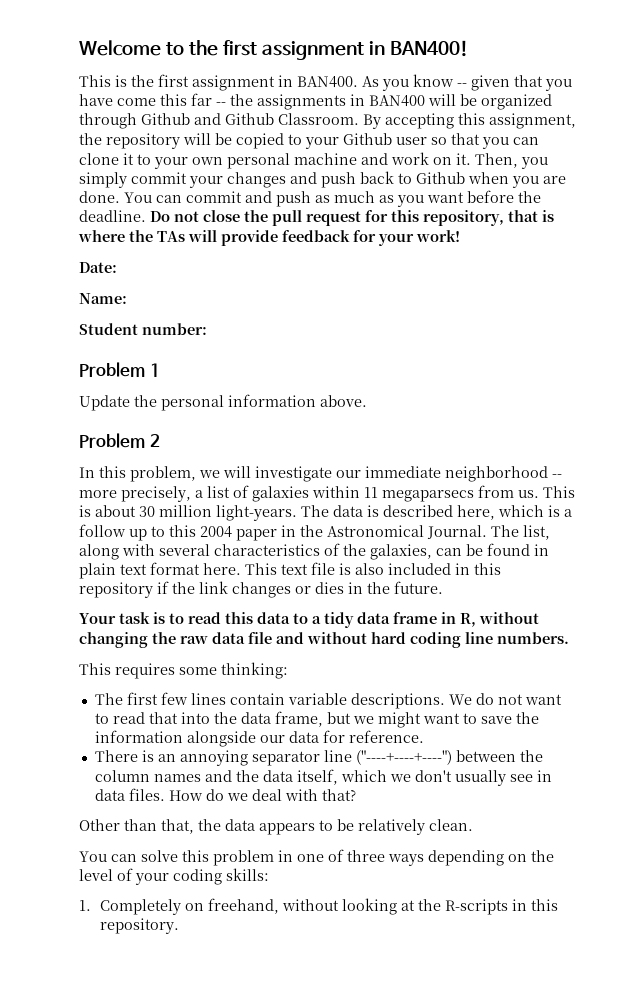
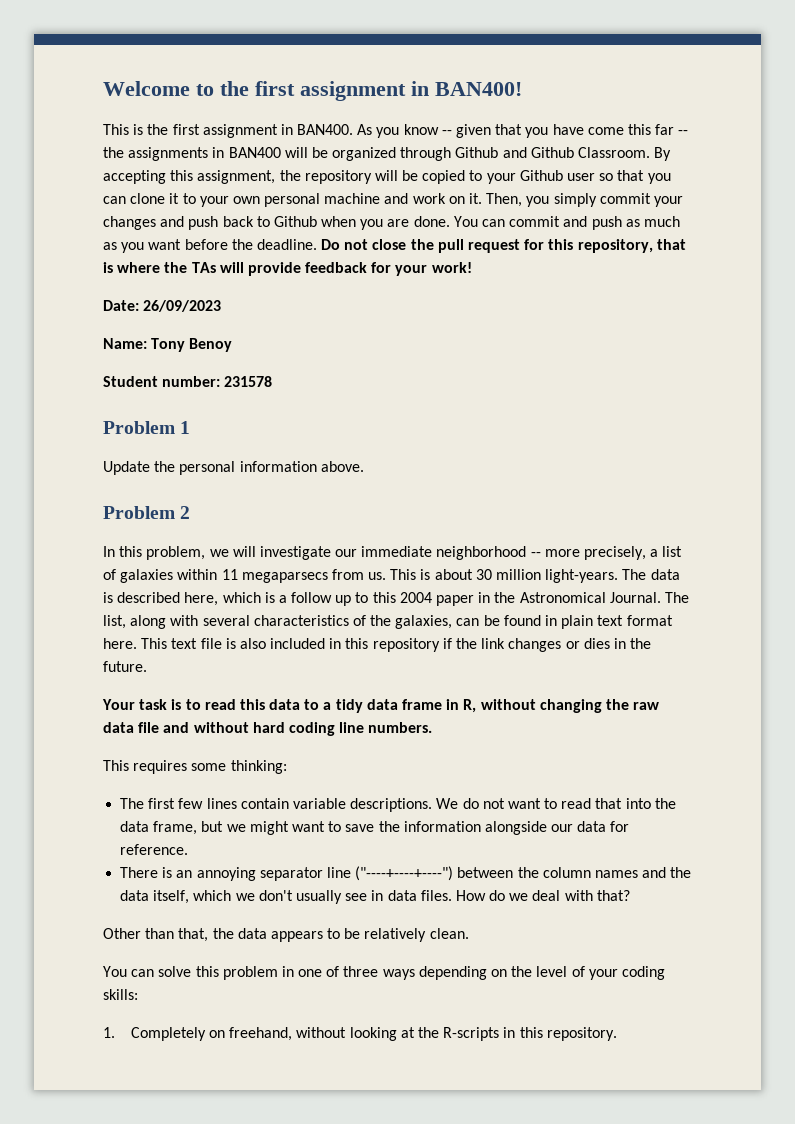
- Date:
+ Date: 26/09/2023
- Name:
+ Name: Tony Benoy
- Student number:
+ Student number: 231578

